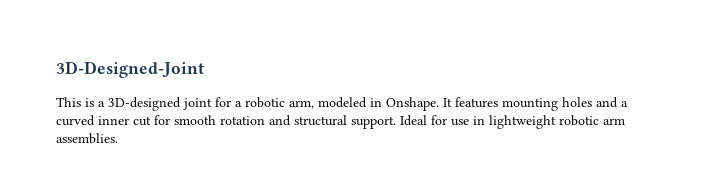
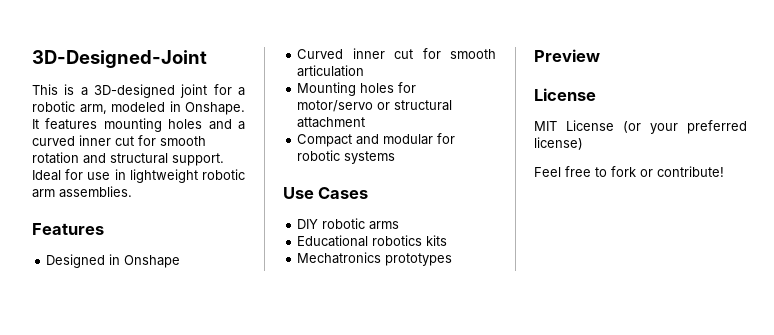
+ Features
+ Designed in Onshape
+ Curved inner cut for smooth articulation
+ Mounting holes for motor/servo or structural attachment
+ Compact and modular for robotic systems
+ Use Cases
+ DIY robotic arms
+ Educational robotics kits
+ Mechatronics prototypes
+ Preview
+ License
+ MIT License (or your preferred license)
+ Feel free to fork or contribute!

